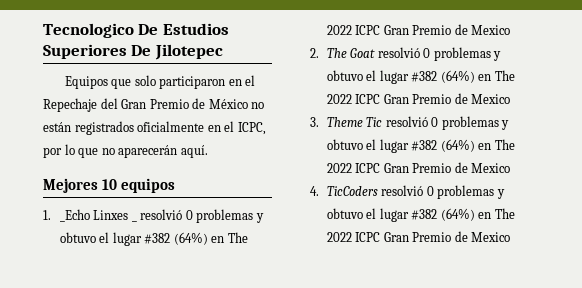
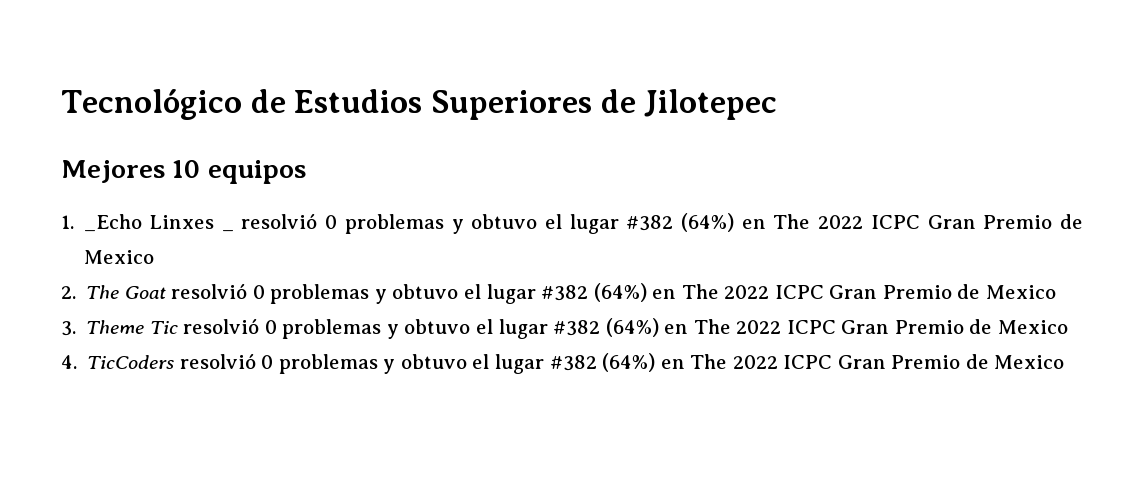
- Tecnologico De Estudios Superiores De Jilotepec
+ Tecnológico de Estudios Superiores de Jilotepec
- Equipos que solo participaron en el Repechaje del Gran Premio de México no están registrados oficialmente en el ICPC, por lo que no aparecerán aquí.

